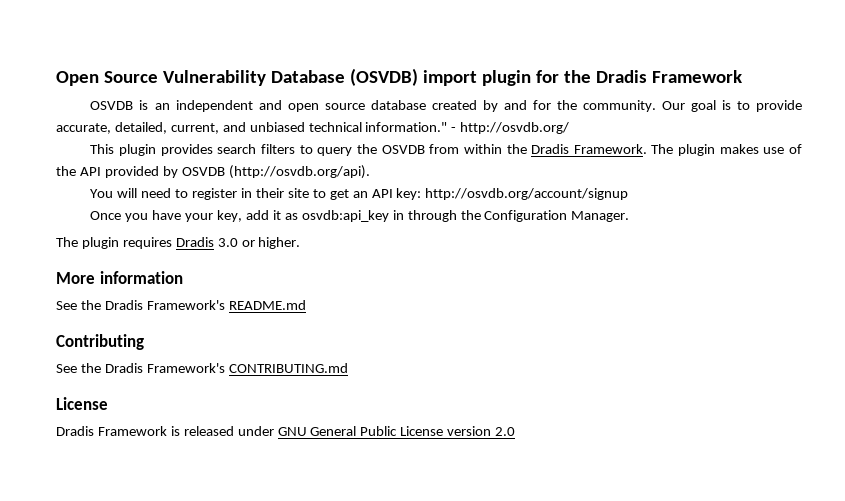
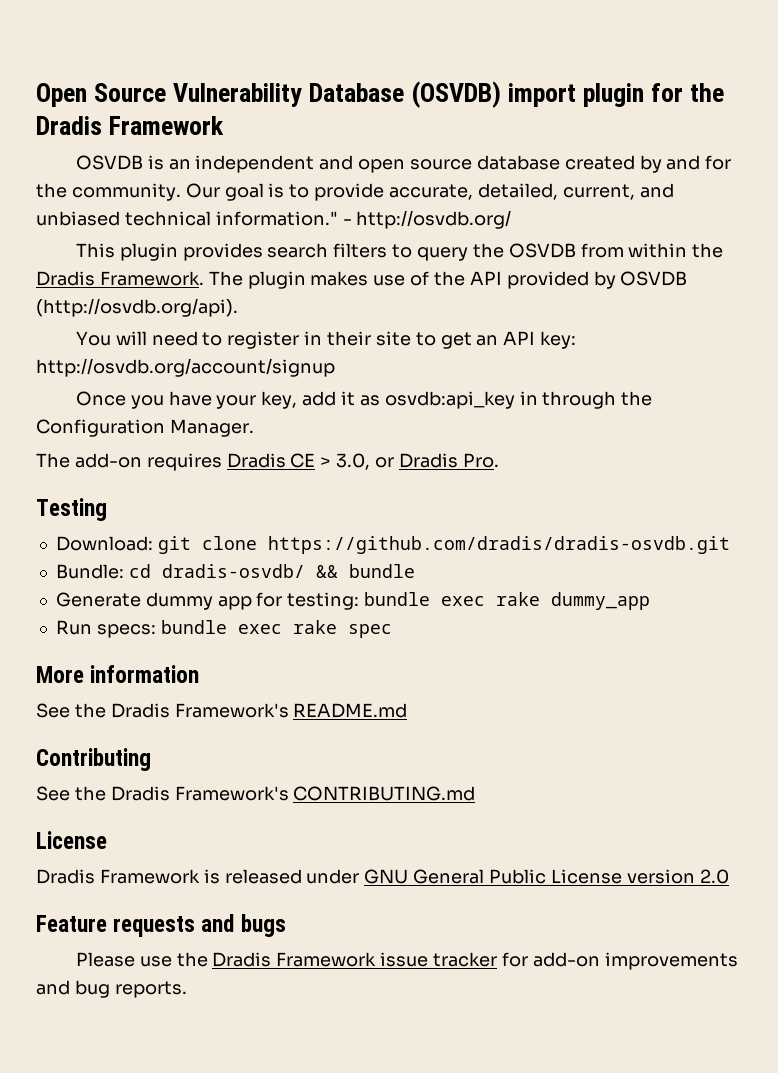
- The plugin requires Dradis 3.0 or higher.
+ The add-on requires Dradis CE > 3.0, or Dradis Pro.
+ Testing
+ Download: git clone https://github.com/dradis/dradis-osvdb.git
+ Bundle: cd dradis-osvdb/ && bundle
+ Generate dummy app for testing: bundle exec rake dummy_app
+ Run specs: bundle exec rake spec
+ Feature requests and bugs
+ Please use the Dradis Framework issue tracker for add-on improvements and bug reports.

